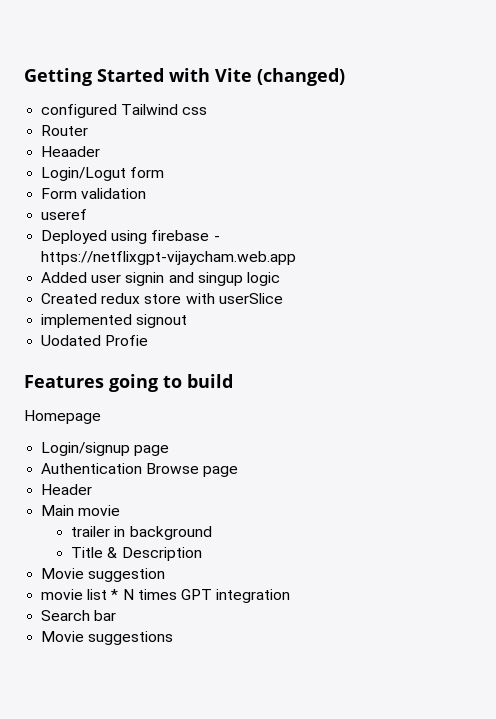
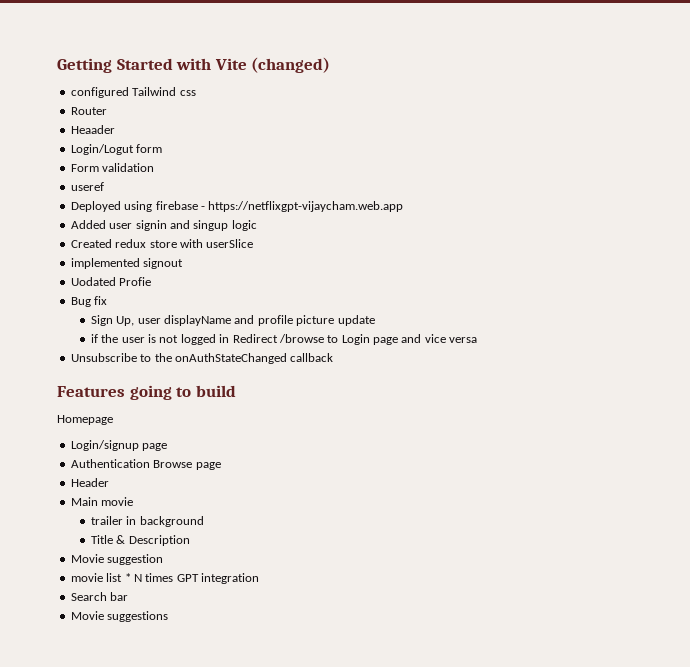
+ Bug fix
+ Sign Up, user displayName and profile picture update
+ if the user is not logged in Redirect /browse to Login page and vice versa
+ Unsubscribe to the onAuthStateChanged callback

